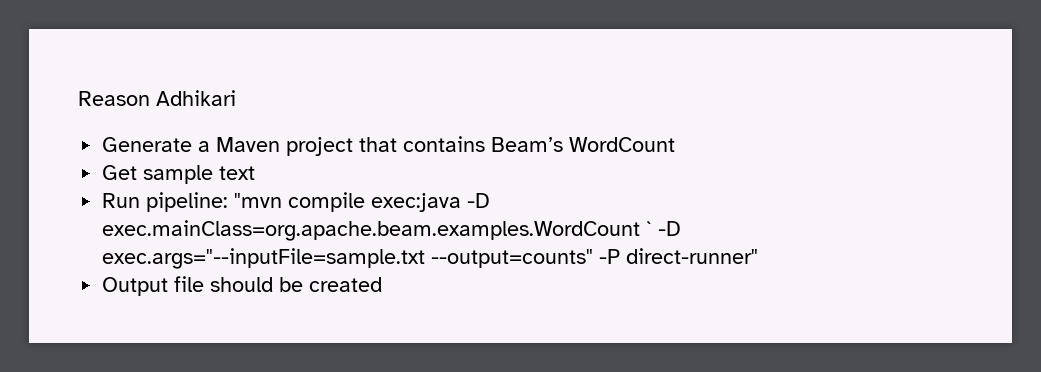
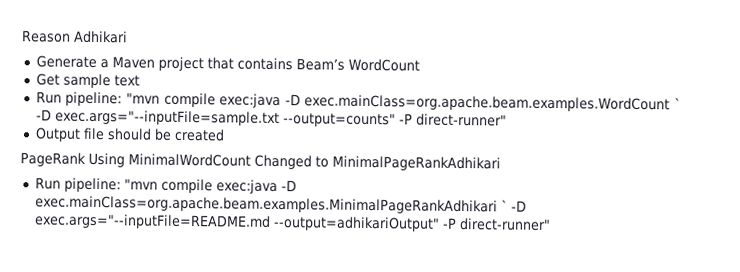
+ PageRank Using MinimalWordCount Changed to MinimalPageRankAdhikari
+ Run pipeline: "mvn compile exec:java -D exec.mainClass=org.apache.beam.examples.MinimalPageRankAdhikari ` -D exec.args="--inputFile=README.md --output=adhikariOutput" -P direct-runner"

